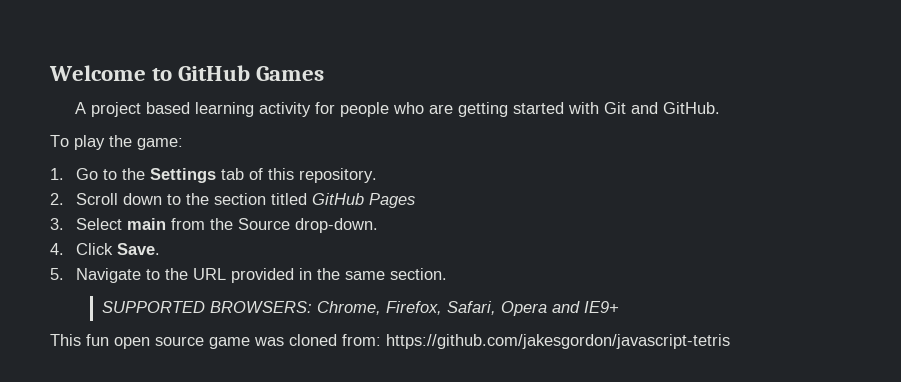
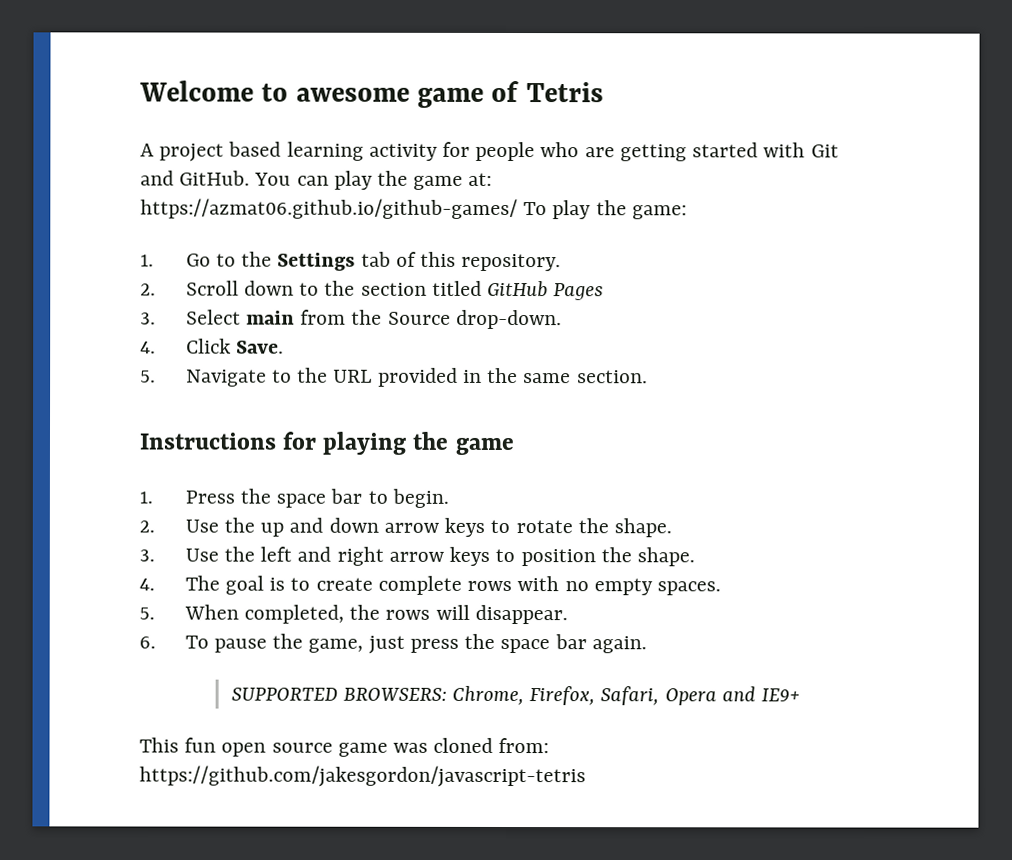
- Welcome to GitHub Games
+ Welcome to awesome game of Tetris
- A project based learning activity for people who are getting started with Git and GitHub.
- To play the game:
+ A project based learning activity for people who are getting started with Git and GitHub. You can play the game at: https://azmat06.github.io/github-games/ To play the game:
+ Instructions for playing the game
+ 1. Press the space bar to begin.
+ 2. Use the up and down arrow keys to rotate the shape.
+ 3. Use the left and right arrow keys to position the shape.
+ 4. The goal is to create complete rows with no empty spaces.
+ 5. When completed, the rows will disappear.
+ 6. To pause the game, just press the space bar again.

